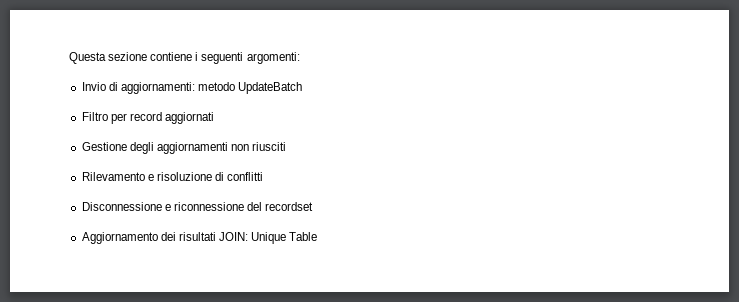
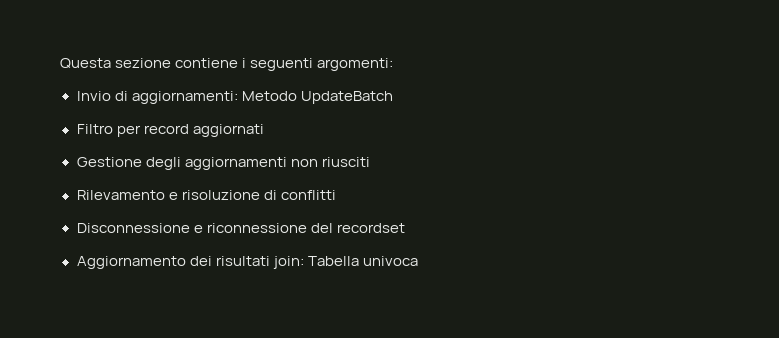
- Invio di aggiornamenti: metodo UpdateBatch
+ Invio di aggiornamenti: Metodo UpdateBatch
- Aggiornamento dei risultati JOIN: Unique Table
+ Aggiornamento dei risultati join: Tabella univoca

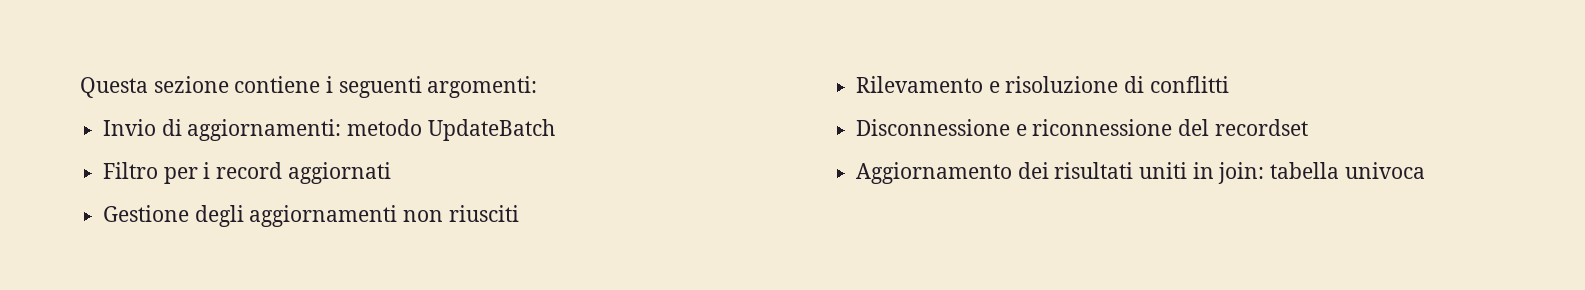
- Invio di aggiornamenti: Metodo UpdateBatch
+ Invio di aggiornamenti: metodo UpdateBatch
- Filtro per record aggiornati
+ Filtro per i record aggiornati
- Aggiornamento dei risultati join: Tabella univoca
+ Aggiornamento dei risultati uniti in join: tabella univoca

